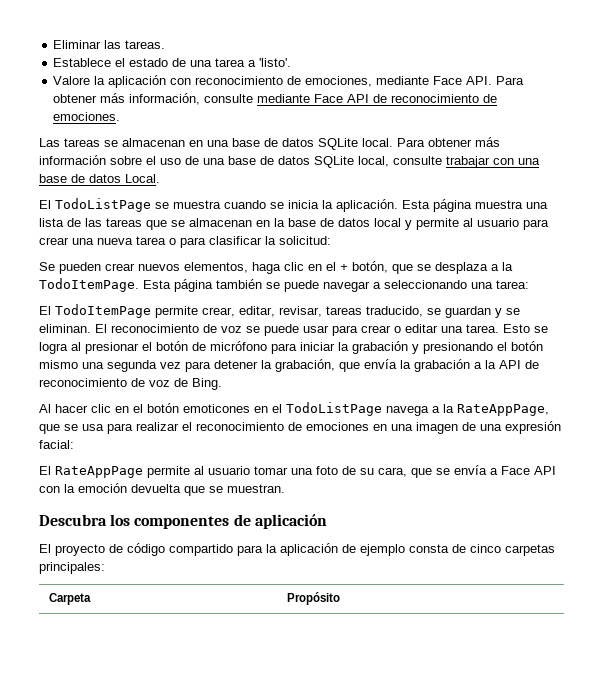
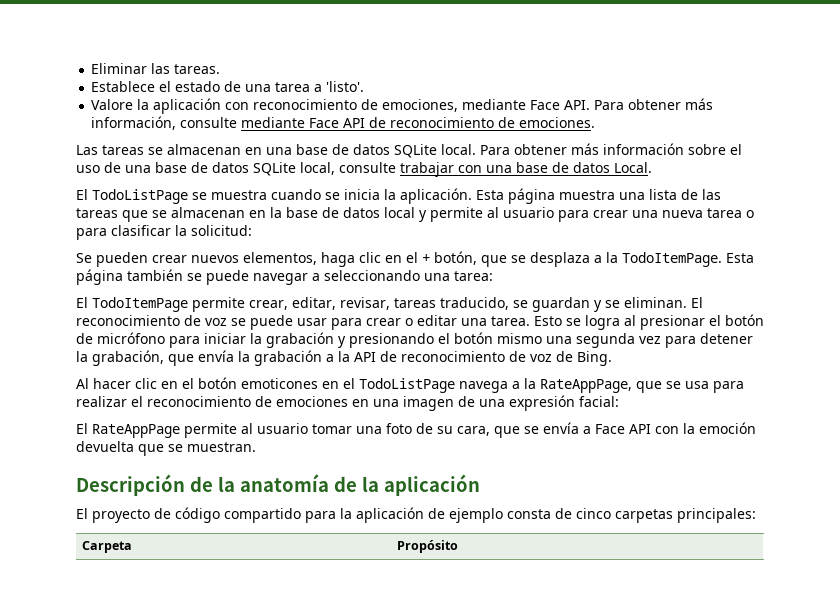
- Descubra los componentes de aplicación
+ Descripción de la anatomía de la aplicación

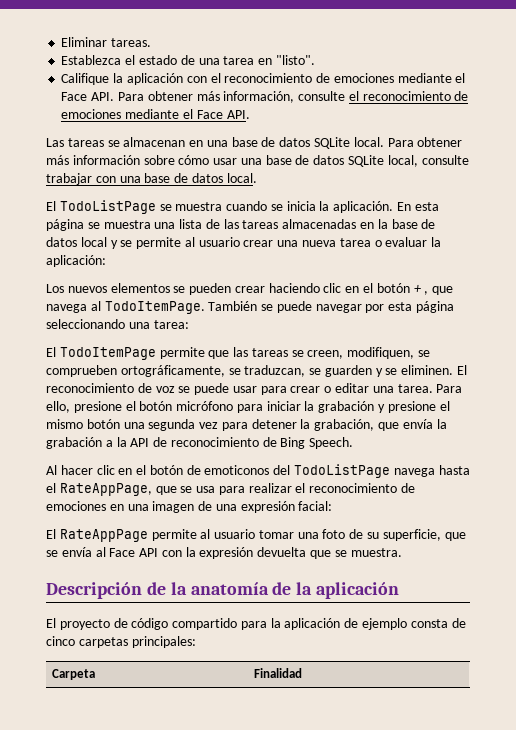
- Eliminar las tareas.
+ Eliminar tareas.
- Establece el estado de una tarea a 'listo'.
- Valore la aplicación con reconocimiento de emociones, mediante Face API. Para obtener más información, consulte mediante Face API de reconocimiento de emociones.
+ Establezca el estado de una tarea en "listo".
+ Califique la aplicación con el reconocimiento de emociones mediante el Face API. Para obtener más información, consulte el reconocimiento de emociones mediante el Face API.
- Para obtener más información sobre el uso de una base de datos SQLite local, consulte trabajar con una base de datos Local.
+ Para obtener más información sobre cómo usar una base de datos SQLite local, consulte trabajar con una base de datos local.
- Esta página muestra una lista de las tareas que se almacenan en la base de datos local y permite al usuario para crear una nueva tarea o para clasificar la solicitud:
- Se pueden crear nuevos elementos, haga clic en el + botón, que se desplaza a la TodoItemPage. Esta página también se puede navegar a seleccionando una tarea:
+ En esta página se muestra una lista de las tareas almacenadas en la base de datos local y se permite al usuario crear una nueva tarea o evaluar la aplicación:
+ Los nuevos elementos se pueden crear haciendo clic en el botón + , que navega al TodoItemPage. También se puede navegar por esta página seleccionando una tarea:
- El TodoItemPage permite crear, editar, revisar, tareas traducido, se guardan y se eliminan.
+ El TodoItemPage permite que las tareas se creen, modifiquen, se comprueben ortográficamente, se traduzcan, se guarden y se eliminen.
- Esto se logra al presionar el botón de micrófono para iniciar la grabación y presionando el botón mismo una segunda vez para detener la grabación, que envía la grabación a la API de reconocimiento de voz de Bing.
+ Para ello, presione el botón micrófono para iniciar la grabación y presione el mismo botón una segunda vez para detener la grabación, que envía la grabación a la API de reconocimiento de Bing Speech.
- Al hacer clic en el botón emoticones en el TodoListPage navega a la RateAppPage, que se usa para realizar el reconocimiento de emociones en una imagen de una expresión facial:
+ Al hacer clic en el botón de emoticonos del TodoListPage navega hasta el RateAppPage, que se usa para realizar el reconocimiento de emociones en una imagen de una expresión facial:
- El RateAppPage permite al usuario tomar una foto de su cara, que se envía a Face API con la emoción devuelta que se muestran.
+ El RateAppPage permite al usuario tomar una foto de su superficie, que se envía al Face API con la expresión devuelta que se muestra.
- Carpeta | Propósito
+ Carpeta | Finalidad

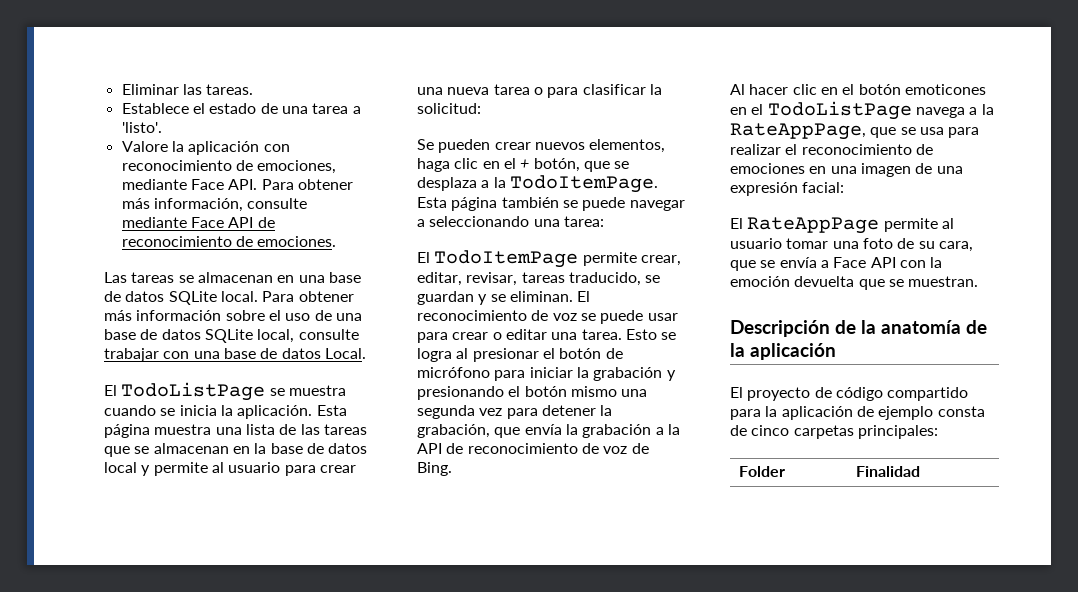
- Eliminar tareas.
+ Eliminar las tareas.
- Establezca el estado de una tarea en "listo".
- Califique la aplicación con el reconocimiento de emociones mediante el Face API. Para obtener más información, consulte el reconocimiento de emociones mediante el Face API.
+ Establece el estado de una tarea a 'listo'.
+ Valore la aplicación con reconocimiento de emociones, mediante Face API. Para obtener más información, consulte mediante Face API de reconocimiento de emociones.
- Para obtener más información sobre cómo usar una base de datos SQLite local, consulte trabajar con una base de datos local.
+ Para obtener más información sobre el uso de una base de datos SQLite local, consulte trabajar con una base de datos Local.
- En esta página se muestra una lista de las tareas almacenadas en la base de datos local y se permite al usuario crear una nueva tarea o evaluar la aplicación:
- Los nuevos elementos se pueden crear haciendo clic en el botón + , que navega al TodoItemPage. También se puede navegar por esta página seleccionando una tarea:
+ Esta página muestra una lista de las tareas que se almacenan en la base de datos local y permite al usuario para crear una nueva tarea o para clasificar la solicitud:
+ Se pueden crear nuevos elementos, haga clic en el + botón, que se desplaza a la TodoItemPage. Esta página también se puede navegar a seleccionando una tarea:
- El TodoItemPage permite que las tareas se creen, modifiquen, se comprueben ortográficamente, se traduzcan, se guarden y se eliminen.
+ El TodoItemPage permite crear, editar, revisar, tareas traducido, se guardan y se eliminan.
- Para ello, presione el botón micrófono para iniciar la grabación y presione el mismo botón una segunda vez para detener la grabación, que envía la grabación a la API de reconocimiento de Bing Speech.
+ Esto se logra al presionar el botón de micrófono para iniciar la grabación y presionando el botón mismo una segunda vez para detener la grabación, que envía la grabación a la API de reconocimiento de voz de Bing.
- Al hacer clic en el botón de emoticonos del TodoListPage navega hasta el RateAppPage, que se usa para realizar el reconocimiento de emociones en una imagen de una expresión facial:
+ Al hacer clic en el botón emoticones en el TodoListPage navega a la RateAppPage, que se usa para realizar el reconocimiento de emociones en una imagen de una expresión facial:
- El RateAppPage permite al usuario tomar una foto de su superficie, que se envía al Face API con la expresión devuelta que se muestra.
+ El RateAppPage permite al usuario tomar una foto de su cara, que se envía a Face API con la emoción devuelta que se muestran.
- Carpeta | Finalidad
+ Folder | Finalidad

